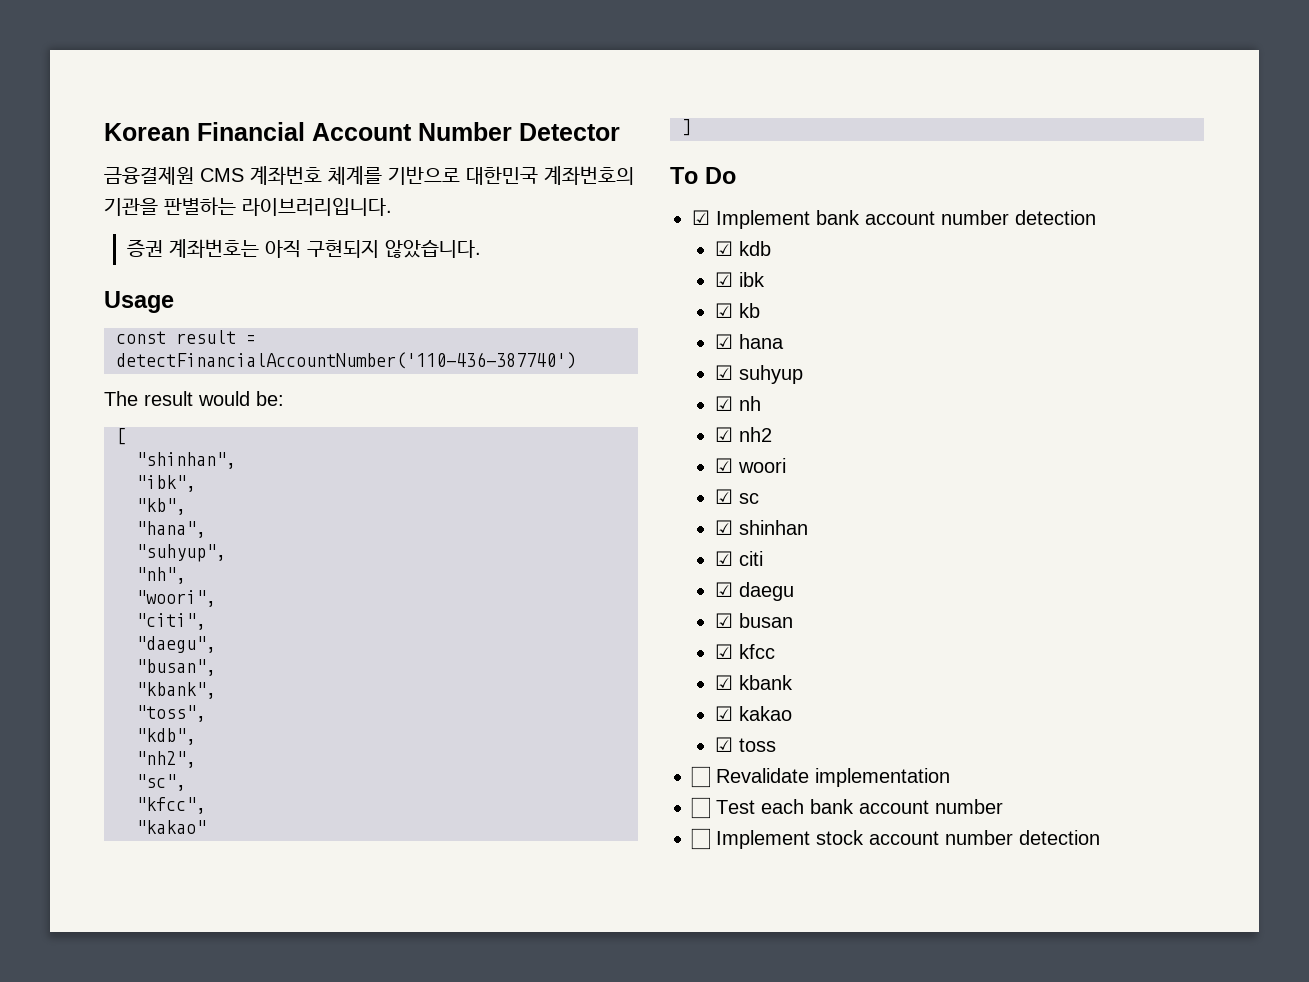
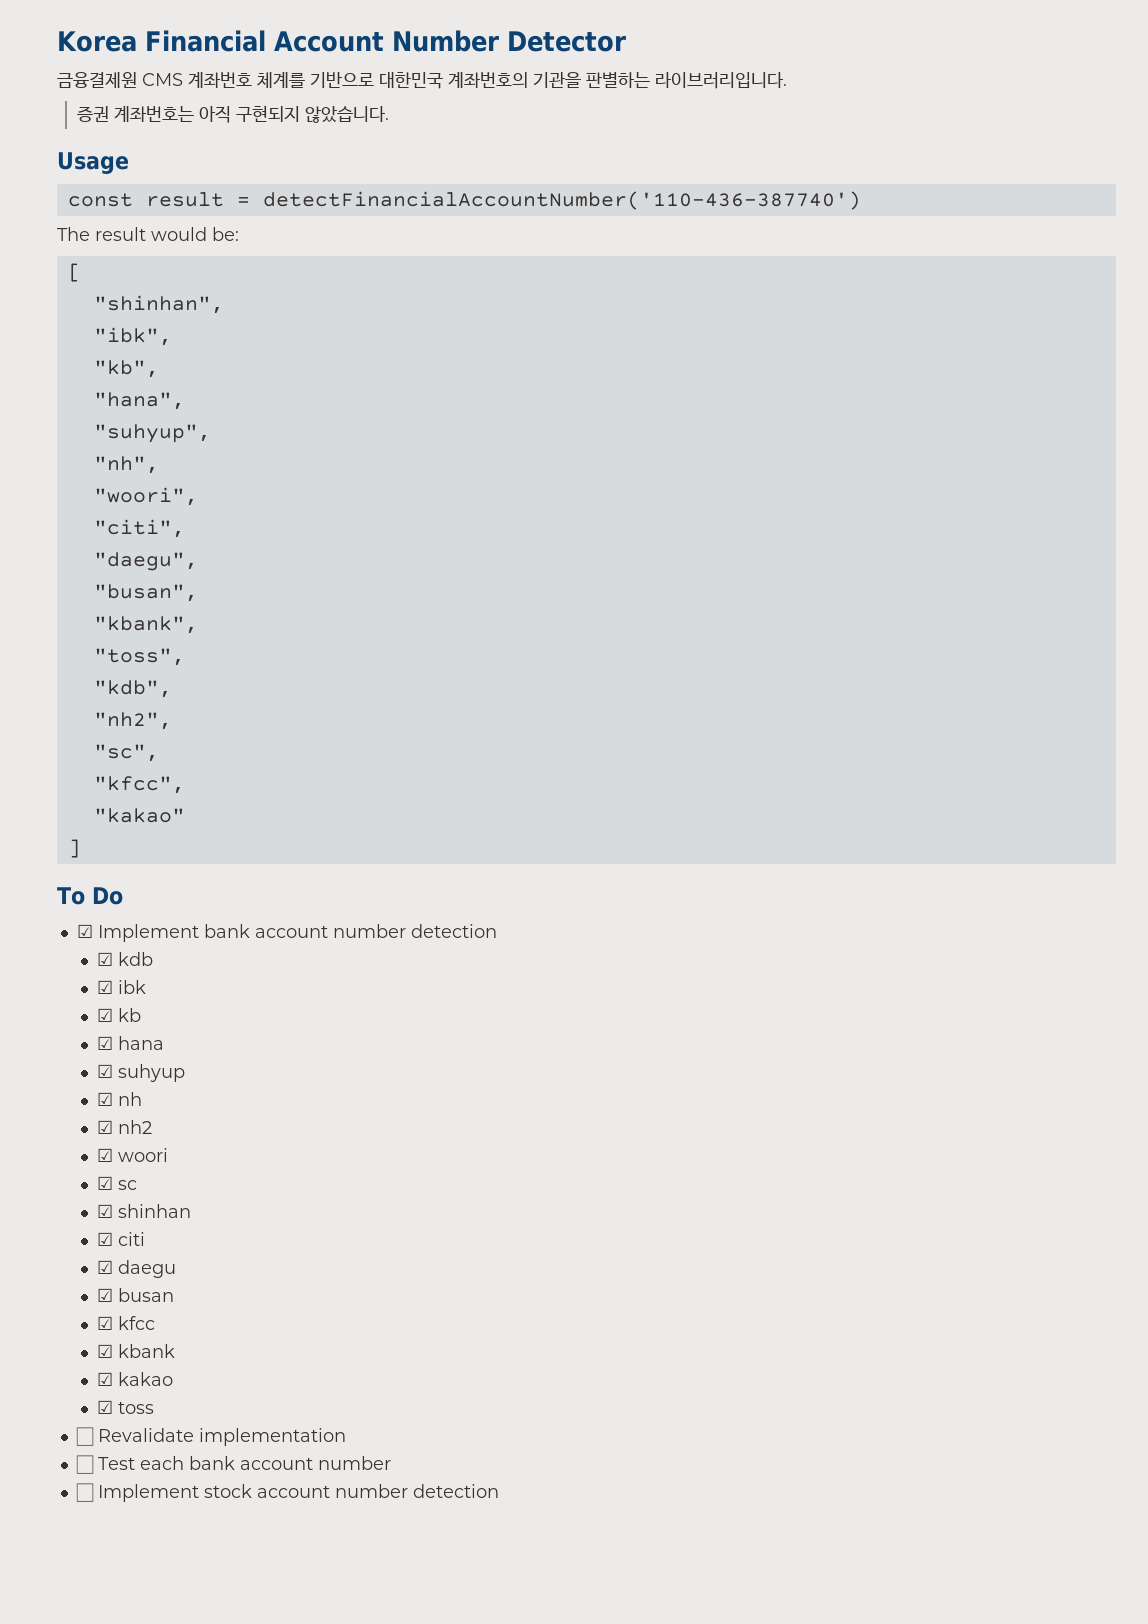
- Korean Financial Account Number Detector
+ Korea Financial Account Number Detector

